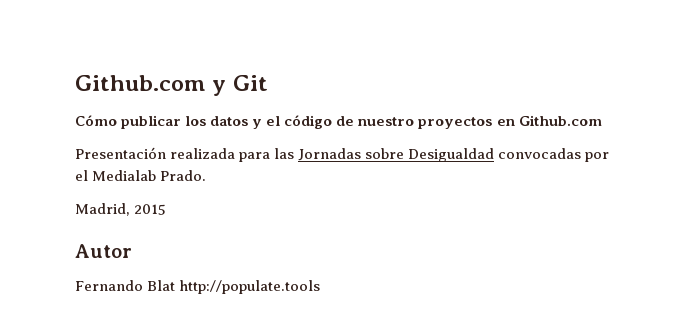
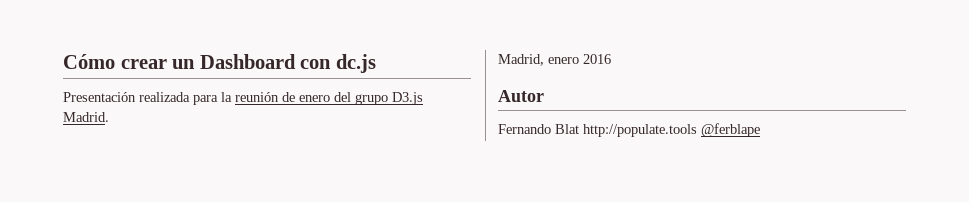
- Github.com y Git
- Cómo publicar los datos y el código de nuestro proyectos en Github.com
- Presentación realizada para las Jornadas sobre Desigualdad convocadas por el Medialab Prado.
+ Cómo crear un Dashboard con dc.js
+ Presentación realizada para la reunión de enero del grupo D3.js Madrid.
- Madrid, 2015
+ Madrid, enero 2016
- Fernando Blat http://populate.tools
+ Fernando Blat http://populate.tools @ferblape

